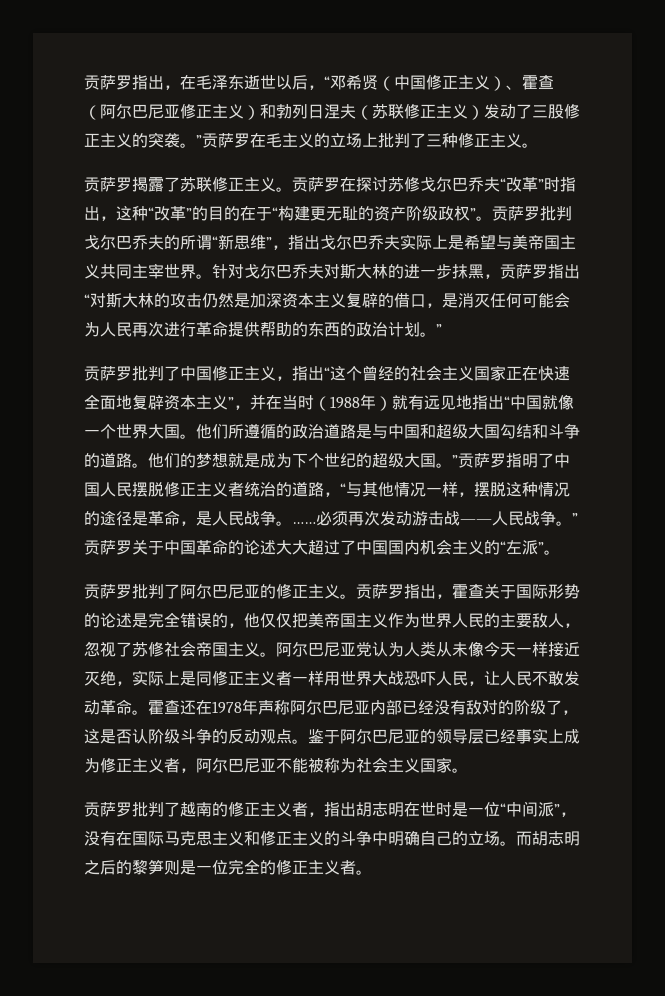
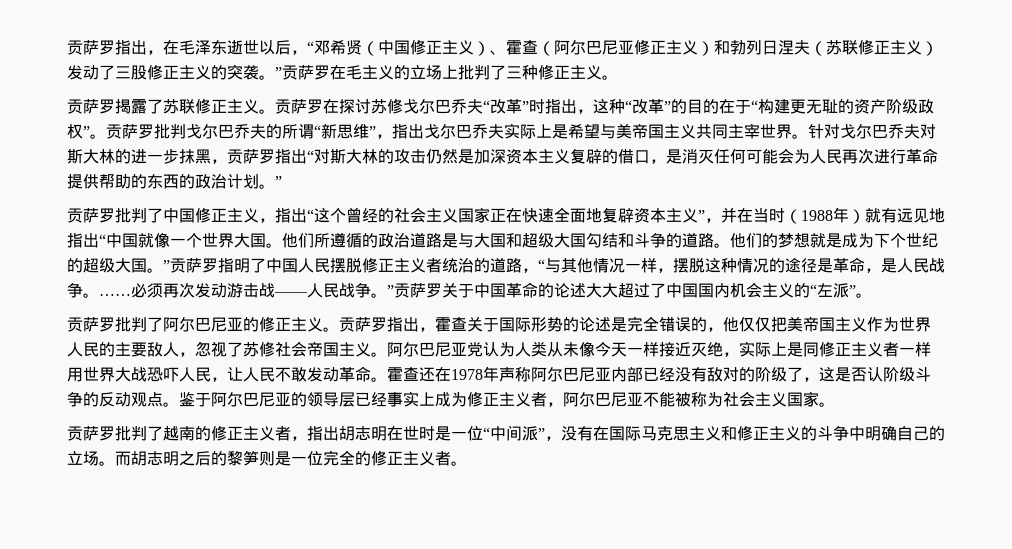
- 他们所遵循的政治道路是与中国和超级大国勾结和斗争的道路。
+ 他们所遵循的政治道路是与大国和超级大国勾结和斗争的道路。

